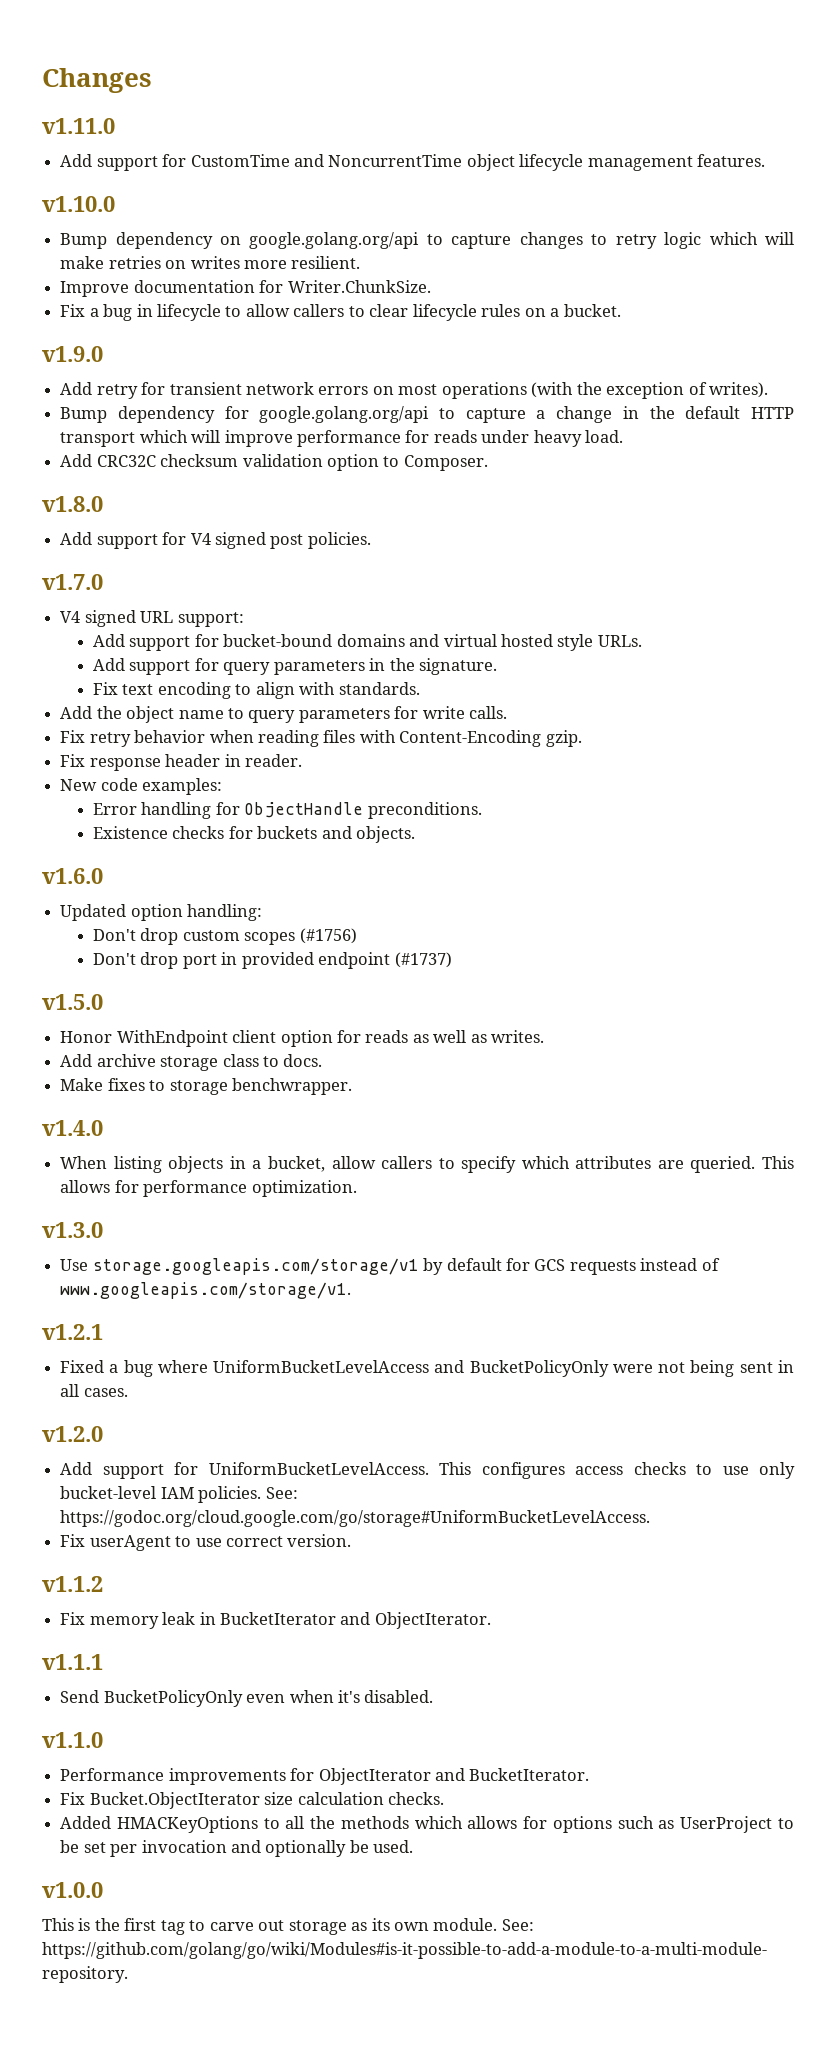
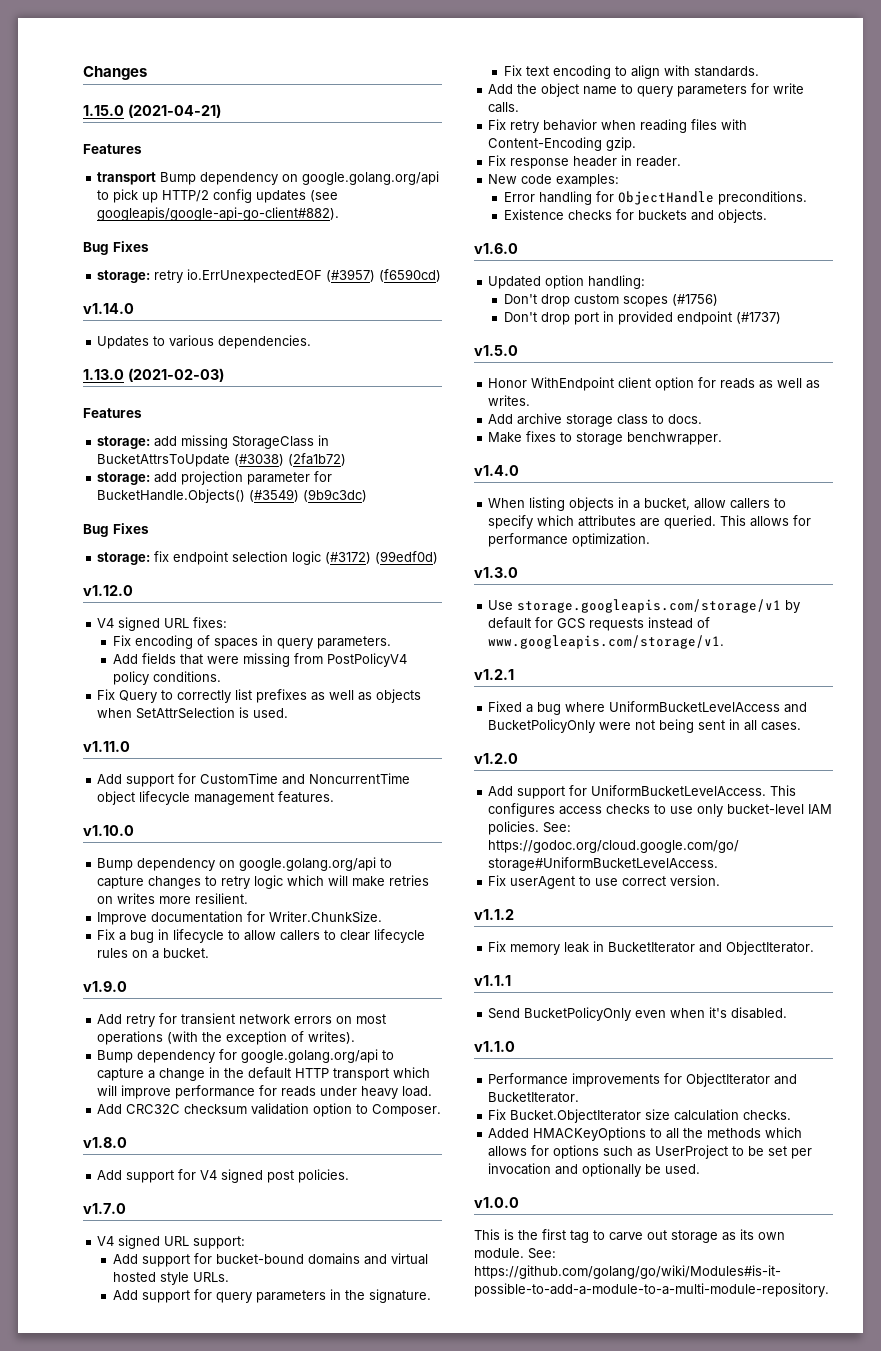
+ 1.15.0 (2021-04-21)
+ Features
+ transport Bump dependency on google.golang.org/api to pick up HTTP/2 config updates (see googleapis/google-api-go-client#882).
+ Bug Fixes
+ storage: retry io.ErrUnexpectedEOF (#3957) (f6590cd)
+ v1.14.0
+ Updates to various dependencies.
+ 1.13.0 (2021-02-03)
+ Features
+ storage: add missing StorageClass in BucketAttrsToUpdate (#3038) (2fa1b72)
+ storage: add projection parameter for BucketHandle.Objects() (#3549) (9b9c3dc)
+ Bug Fixes
+ storage: fix endpoint selection logic (#3172) (99edf0d)
+ v1.12.0
+ V4 signed URL fixes:
+ Fix encoding of spaces in query parameters.
+ Add fields that were missing from PostPolicyV4 policy conditions.
+ Fix Query to correctly list prefixes as well as objects when SetAttrSelection is used.

